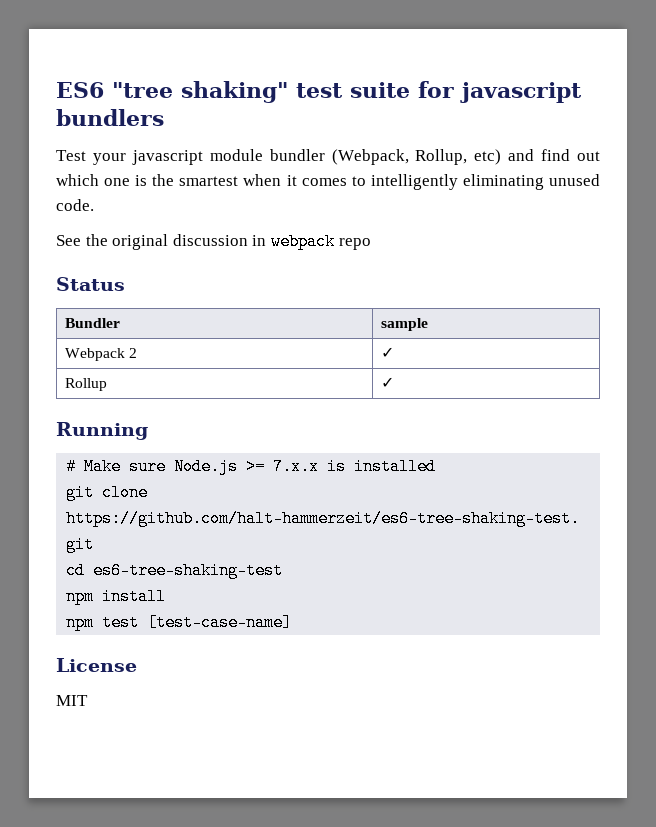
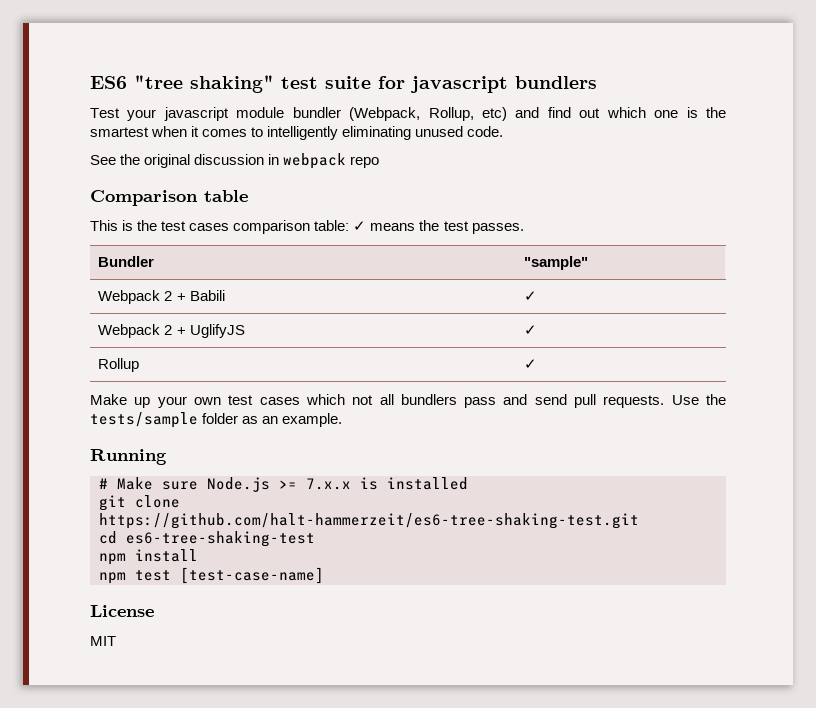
- Status
+ Comparison table
+ This is the test cases comparison table: ✓ means the test passes.
- Bundler | sample
- Webpack 2 | ✓
+ Bundler | "sample"
+ Webpack 2 + Babili | ✓
+ Webpack 2 + UglifyJS | ✓
  Rollup | ✓
+ Make up your own test cases which not all bundlers pass and send pull requests. Use the tests/sample folder as an example.

